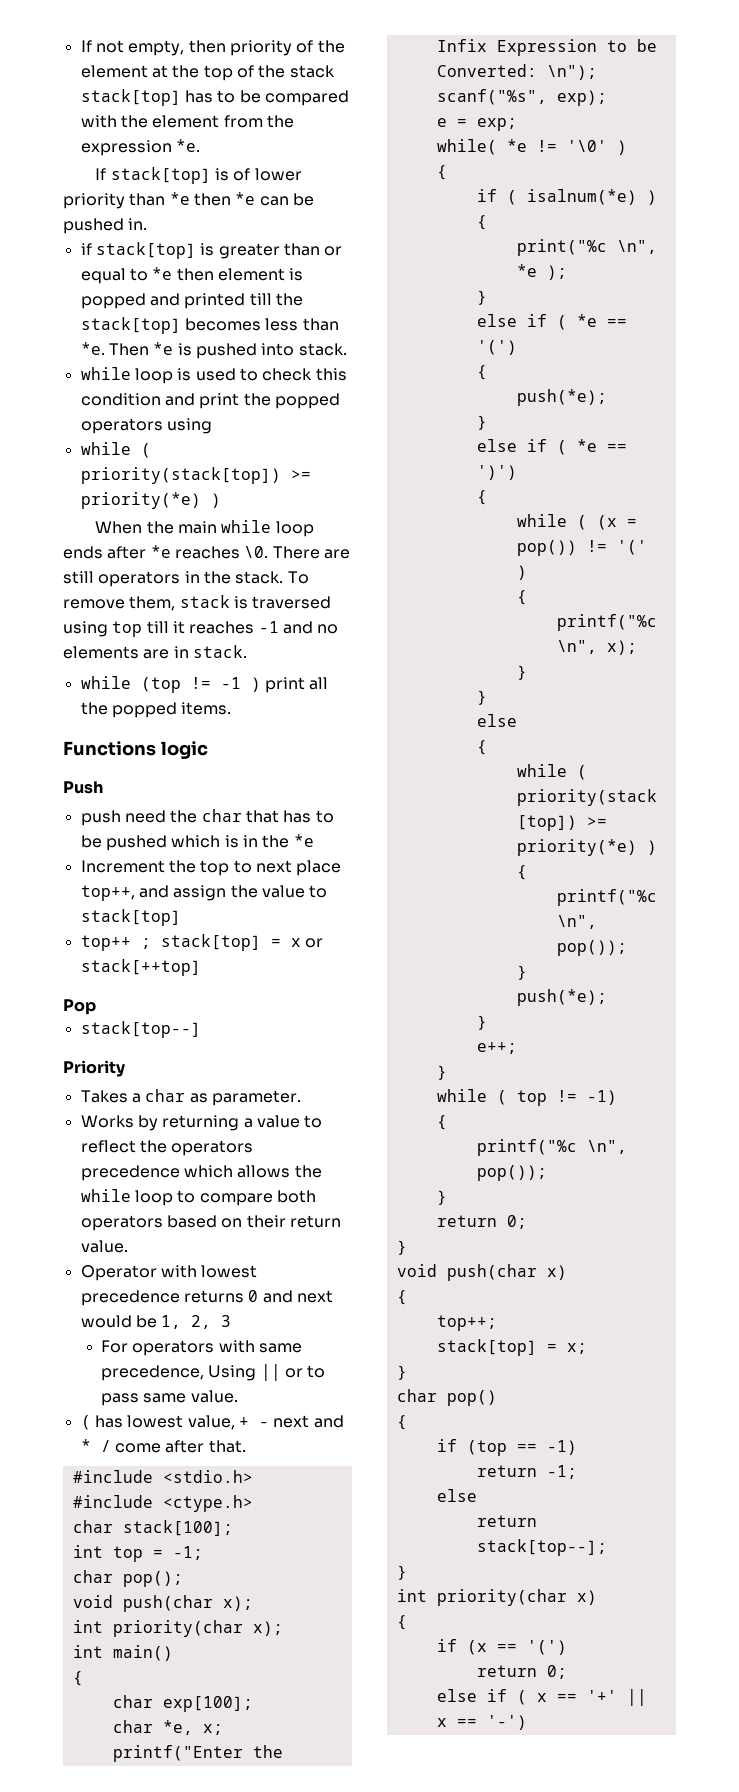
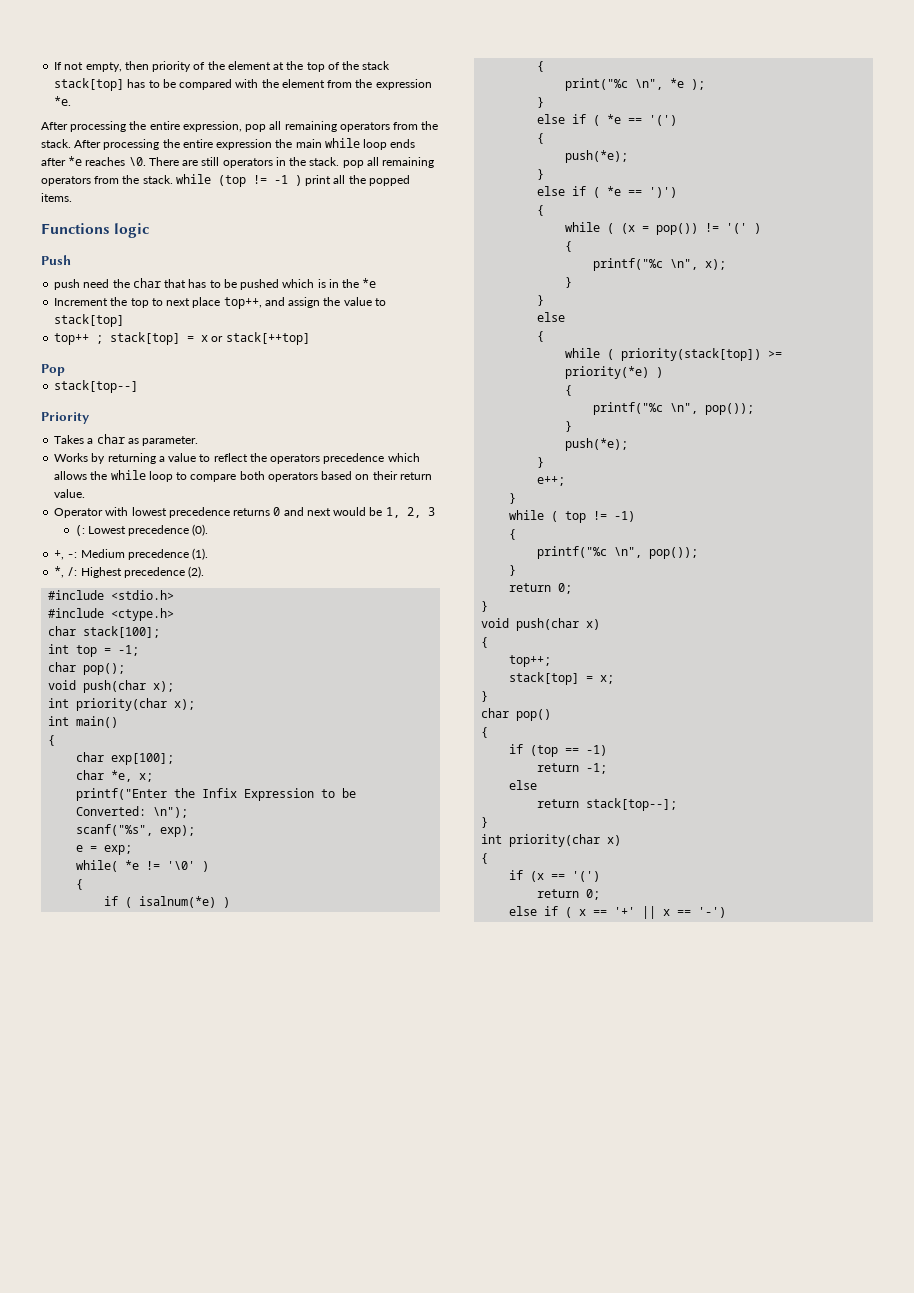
- If stack[top] is of lower priority than *e then *e can be pushed in.
- if stack[top] is greater than or equal to *e then element is popped and printed till the stack[top] becomes less than *e. Then *e is pushed into stack.
- while loop is used to check this condition and print the popped operators using
- while ( priority(stack[top]) >= priority(*e) )
- When the main while loop ends after *e reaches \0.
+ After processing the entire expression, pop all remaining operators from the stack. After processing the entire expression the main while loop ends after *e reaches \0.
- There are still operators in the stack. To remove them, stack is traversed using top till it reaches -1 and no elements are in stack.
- while (top != -1 ) print all the popped items.
+ There are still operators in the stack. pop all remaining operators from the stack. while (top != -1 ) print all the popped items.
- For operators with same precedence, Using || or to pass same value.
- ( has lowest value, + - next and * / come after that.
+ (: Lowest precedence (0).
+ +, -: Medium precedence (1).
+ *, /: Highest precedence (2).

